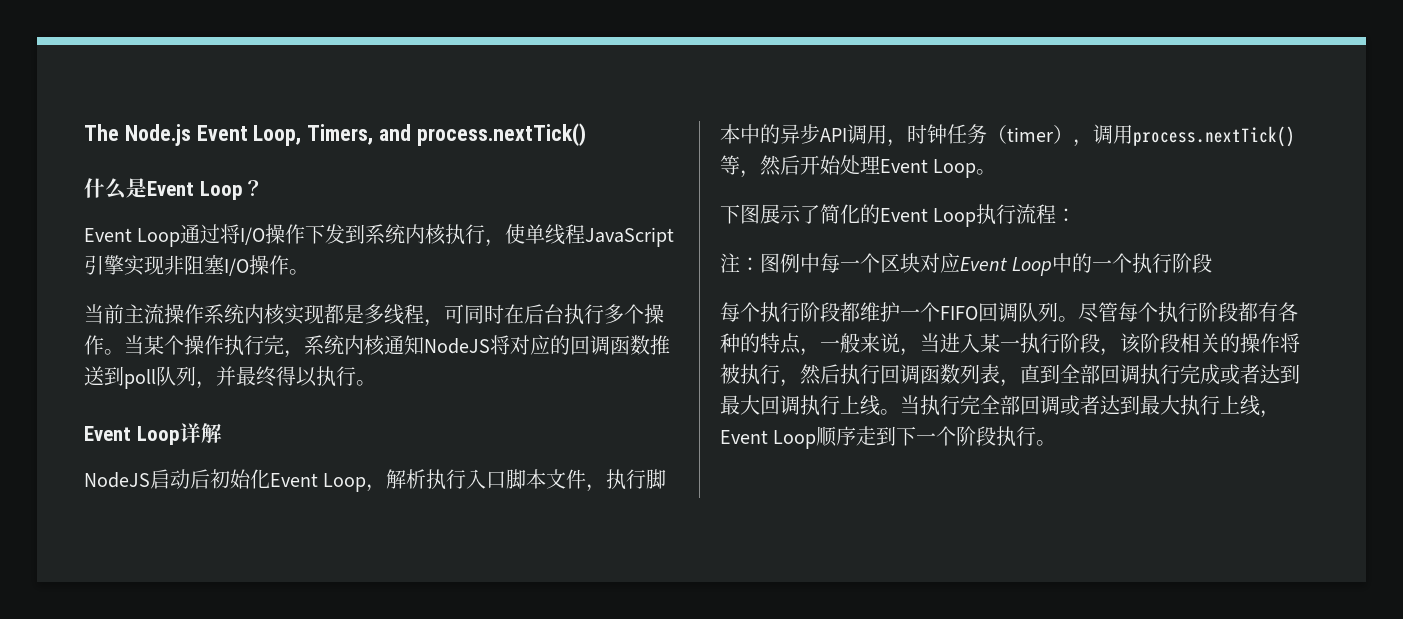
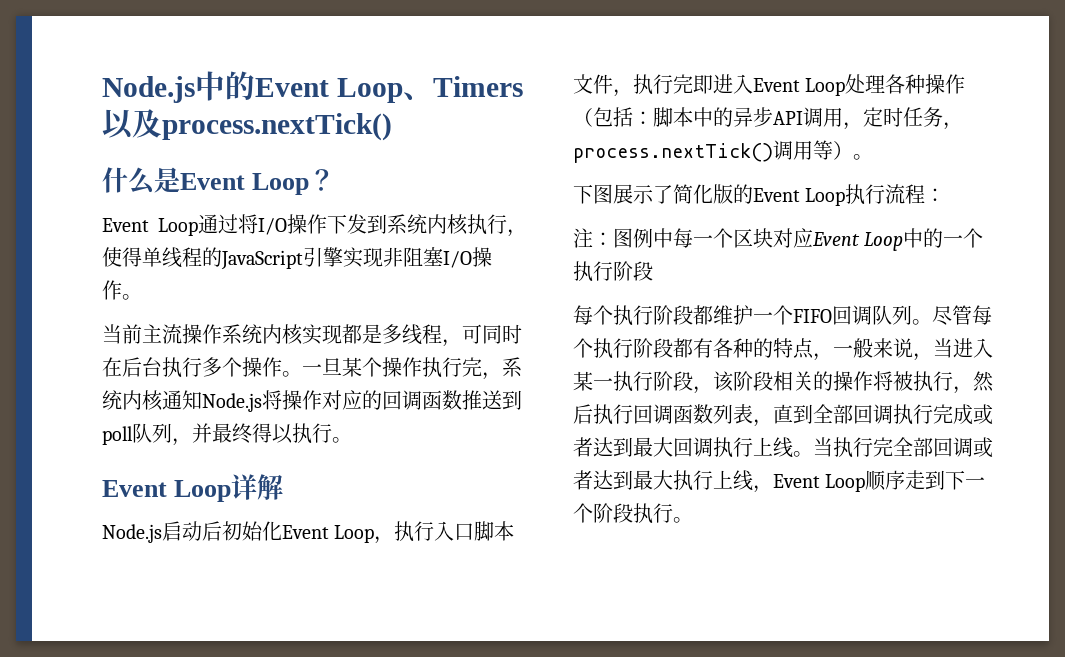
- The Node.js Event Loop, Timers, and process.nextTick()
+ Node.js中的Event Loop、Timers以及process.nextTick()
- Event Loop通过将I/O操作下发到系统内核执行，使单线程JavaScript引擎实现非阻塞I/O操作。
+ Event Loop通过将I/O操作下发到系统内核执行，使得单线程的JavaScript引擎实现非阻塞I/O操作。
- 当某个操作执行完，系统内核通知NodeJS将对应的回调函数推送到poll队列，并最终得以执行。
+ 一旦某个操作执行完，系统内核通知Node.js将操作对应的回调函数推送到poll队列，并最终得以执行。
- NodeJS启动后初始化Event Loop，解析执行入口脚本文件，执行脚本中的异步API调用，时钟任务（timer），调用process.nextTick()等，然后开始处理Event Loop。
+ Node.js启动后初始化Event Loop，执行入口脚本文件，执行完即进入Event Loop处理各种操作（包括：脚本中的异步API调用，定时任务，process.nextTick()调用等）。
- 下图展示了简化的Event Loop执行流程：
+ 下图展示了简化版的Event Loop执行流程：

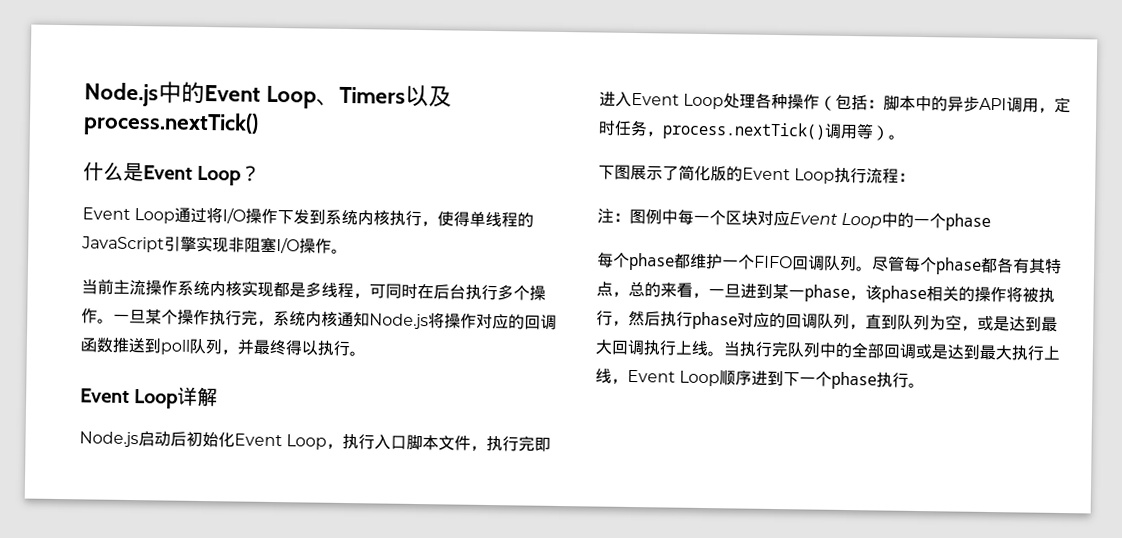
- 注：图例中每一个区块对应Event Loop中的一个执行阶段
- 每个执行阶段都维护一个FIFO回调队列。
+ 注：图例中每一个区块对应Event Loop中的一个phase
+ 每个phase都维护一个FIFO回调队列。
- 尽管每个执行阶段都有各种的特点，一般来说，当进入某一执行阶段，该阶段相关的操作将被执行，然后执行回调函数列表，直到全部回调执行完成或者达到最大回调执行上线。
+ 尽管每个phase都各有其特点，总的来看，一旦进到某一phase，该phase相关的操作将被执行，然后执行phase对应的回调队列，直到队列为空，或是达到最大回调执行上线。
- 当执行完全部回调或者达到最大执行上线，Event Loop顺序走到下一个阶段执行。
+ 当执行完队列中的全部回调或是达到最大执行上线，Event Loop顺序进到下一个phase执行。

